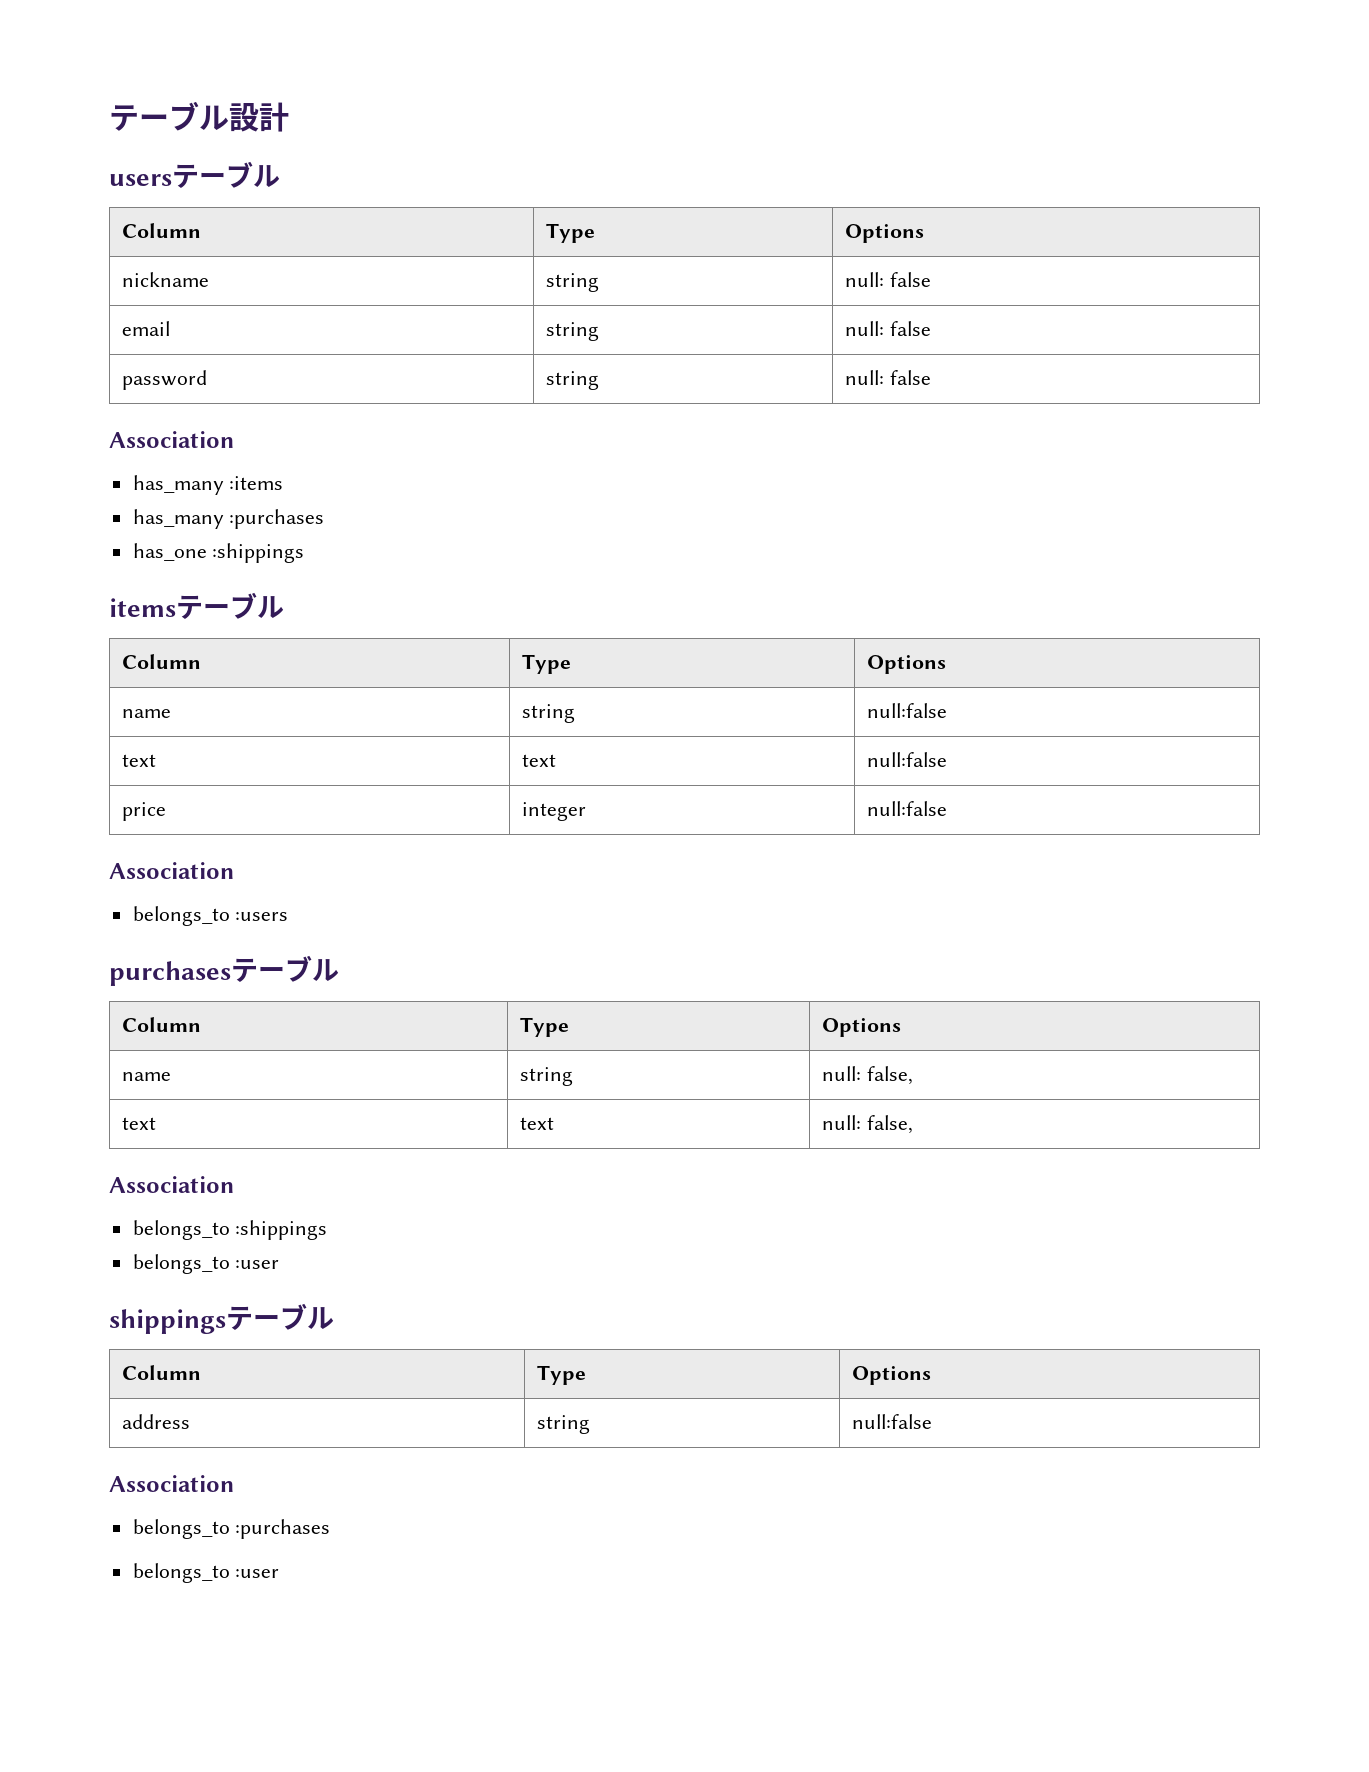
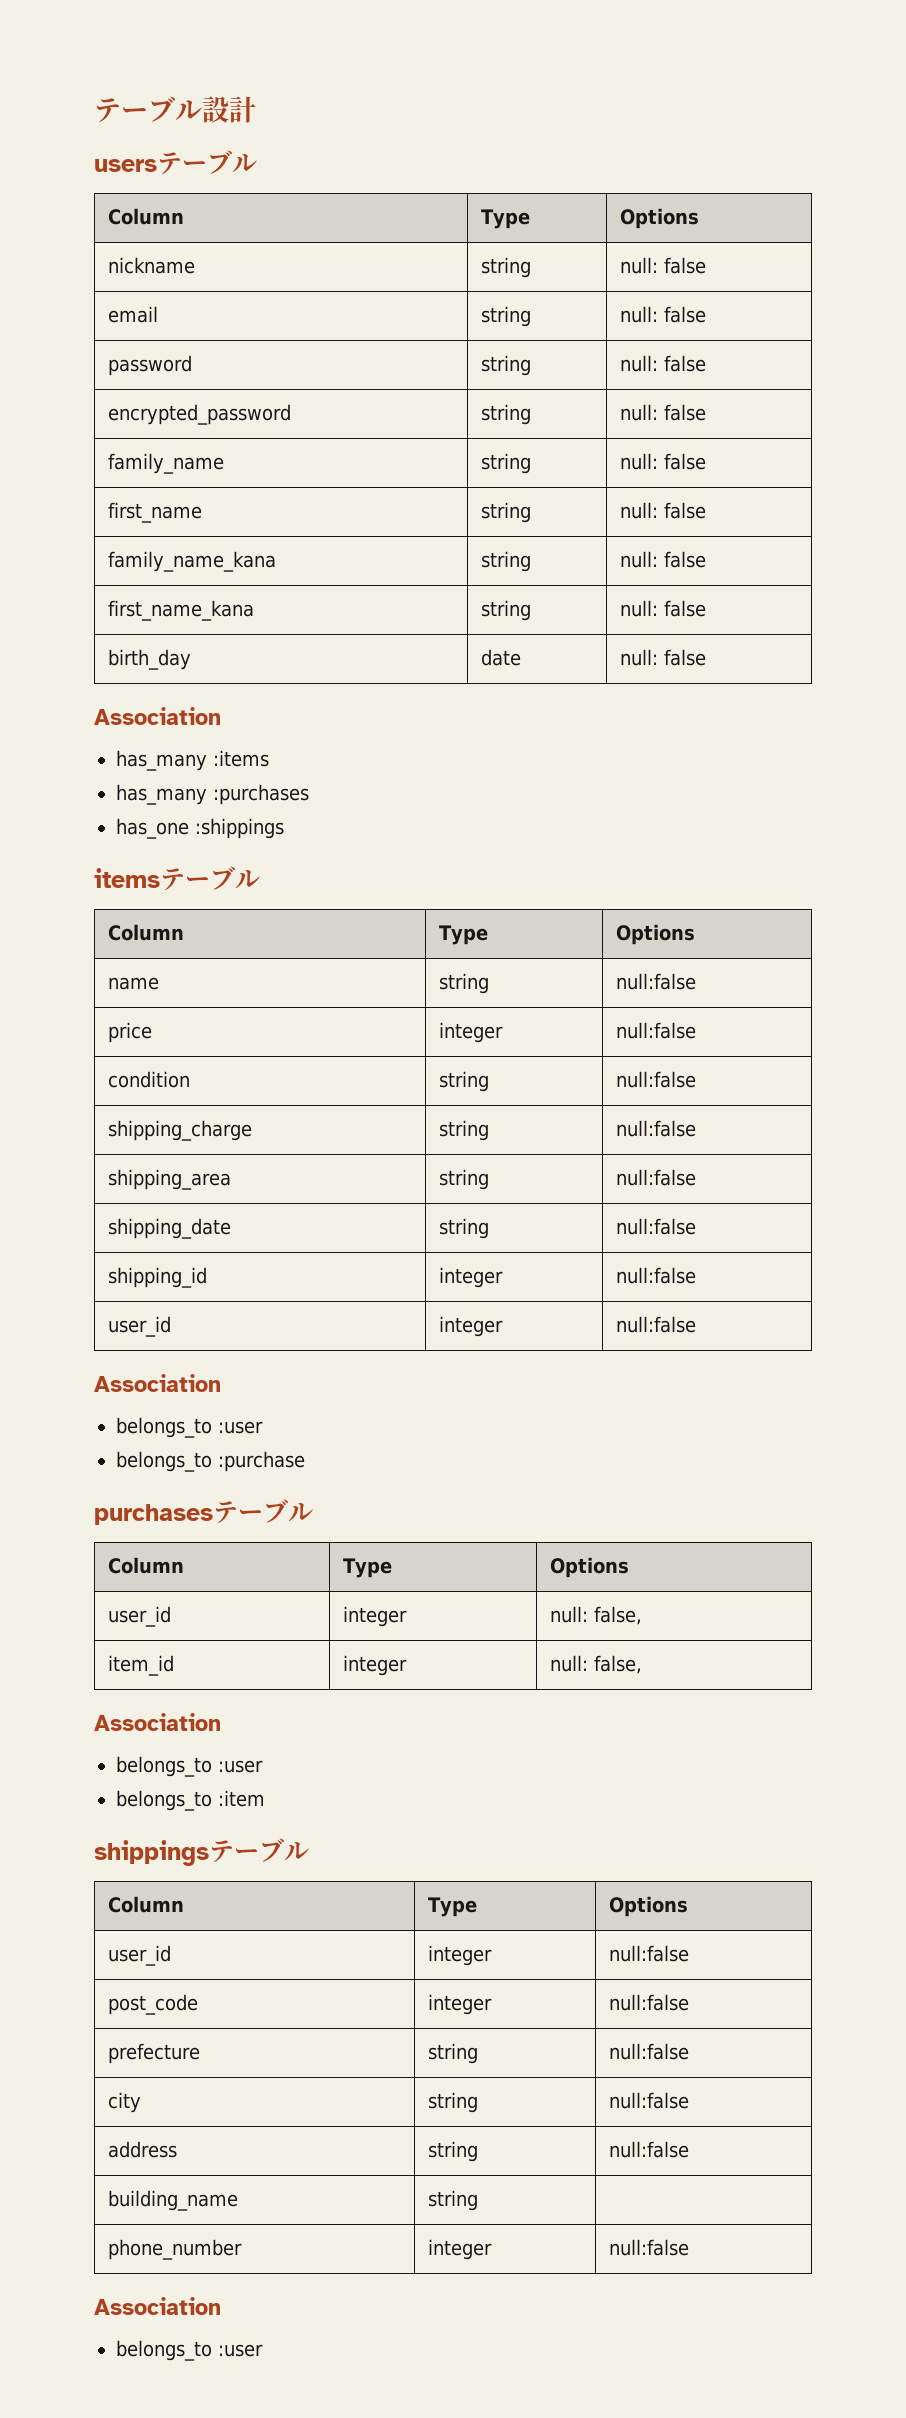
+ encrypted_password | string | null: false
+ family_name | string | null: false
+ first_name | string | null: false
+ family_name_kana | string | null: false
+ first_name_kana | string | null: false
+ birth_day | date | null: false
- text | text | null:false
  price | integer | null:false
+ condition | string | null:false
+ shipping_charge | string | null:false
+ shipping_area | string | null:false
+ shipping_date | string | null:false
+ shipping_id | integer | null:false
+ user_id | integer | null:false
  Association
- belongs_to :users
+ belongs_to :user
+ belongs_to :purchase
- name | string | null: false,
- text | text | null: false,
+ user_id | integer | null: false,
+ item_id | integer | null: false,
  Association
- belongs_to :shippings
  belongs_to :user
+ belongs_to :item
  shippingsテーブル
  Column | Type | Options
+ user_id | integer | null:false
+ post_code | integer | null:false
+ prefecture | string | null:false
+ city | string | null:false
  address | string | null:false
+ building_name | string |
+ phone_number | integer | null:false
  Association
- belongs_to :purchases

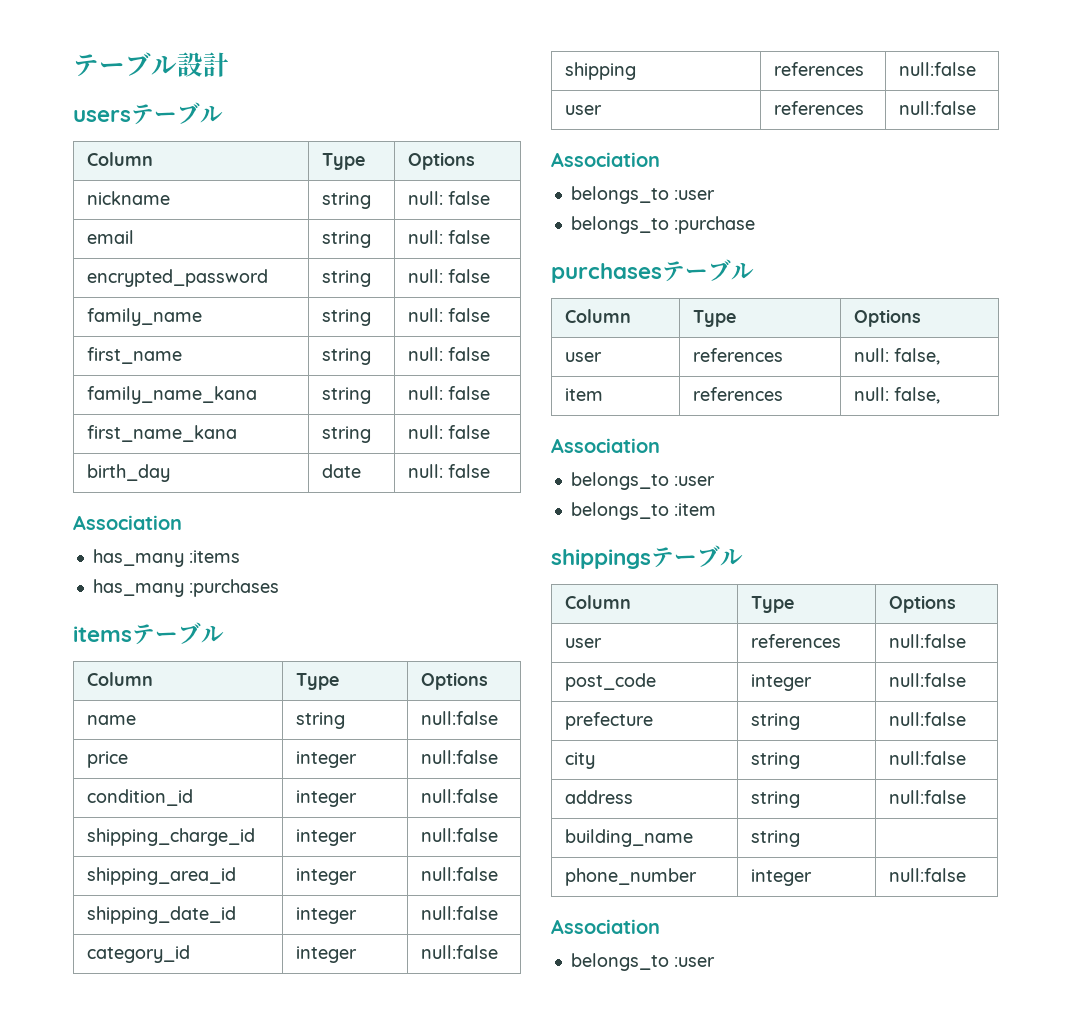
- password | string | null: false
- has_one :shippings
- condition | string | null:false
- shipping_charge | string | null:false
- shipping_area | string | null:false
- shipping_date | string | null:false
- shipping_id | integer | null:false
- user_id | integer | null:false
+ condition_id | integer | null:false
+ shipping_charge_id | integer | null:false
+ shipping_area_id | integer | null:false
+ shipping_date_id | integer | null:false
+ category_id | integer | null:false
+ shipping | references | null:false
+ user | references | null:false
- user_id | integer | null: false,
- item_id | integer | null: false,
+ user | references | null: false,
+ item | references | null: false,
  shippingsテーブル
  Column | Type | Options
- user_id | integer | null:false
+ user | references | null:false

